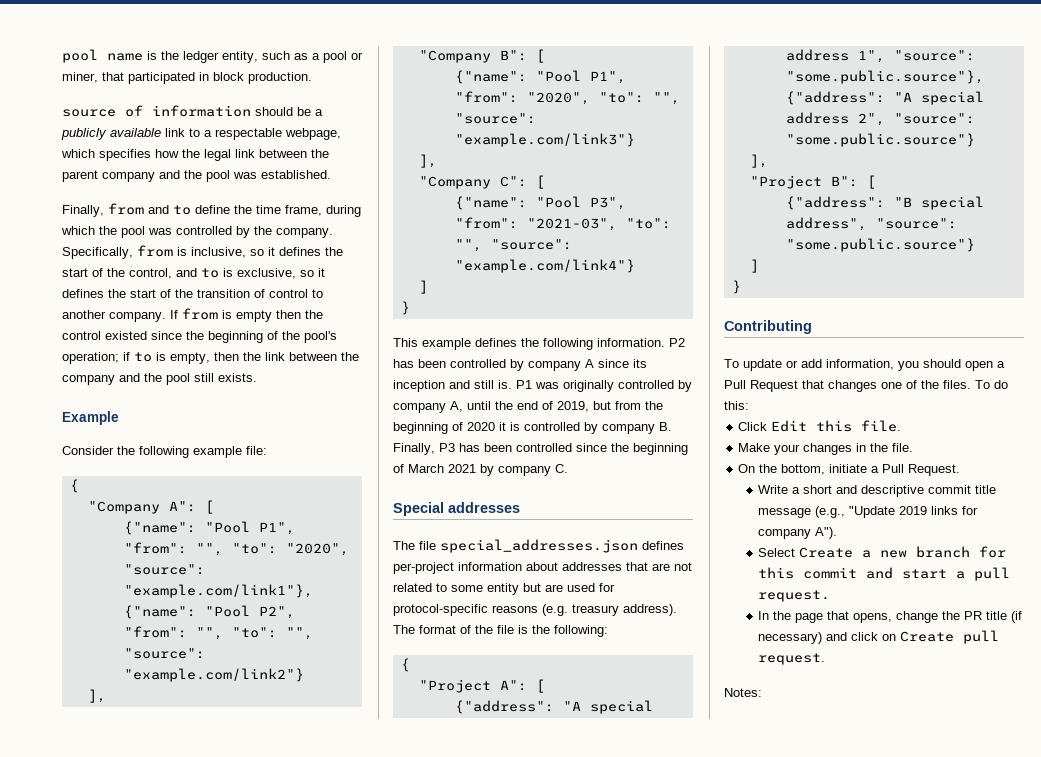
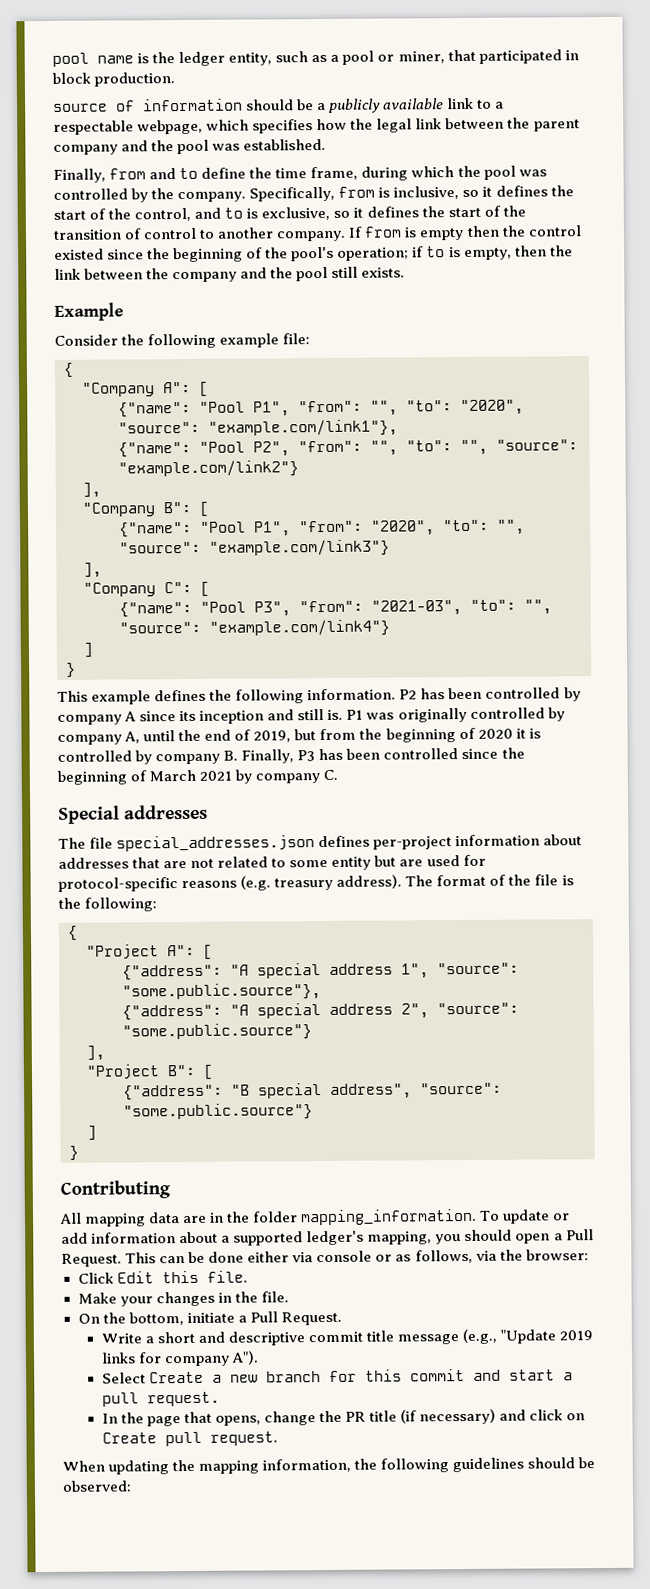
- To update or add information, you should open a Pull Request that changes one of the files. To do this:
+ All mapping data are in the folder mapping_information. To update or add information about a supported ledger's mapping, you should open a Pull Request. This can be done either via console or as follows, via the browser:
- Notes:
+ When updating the mapping information, the following guidelines should be observed:

